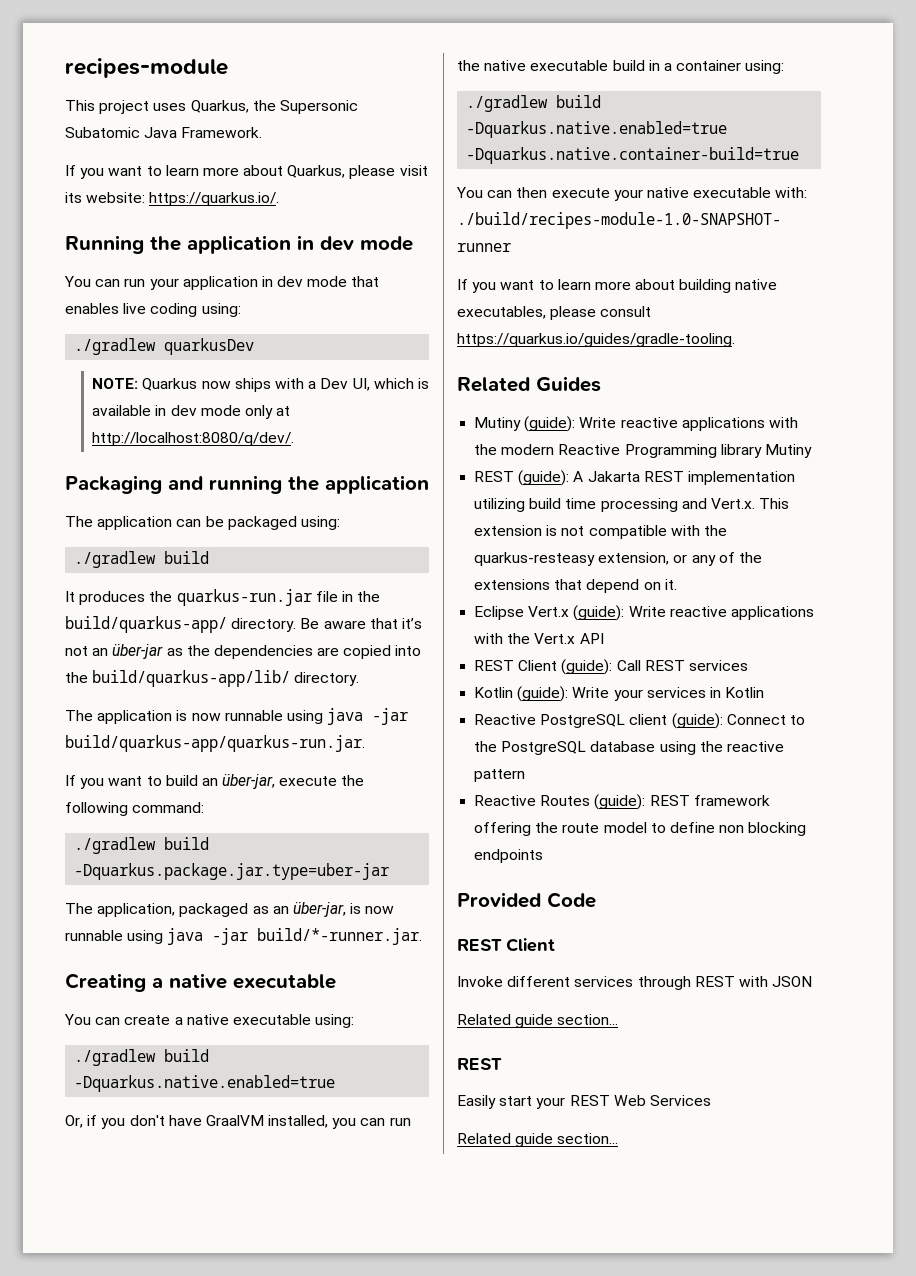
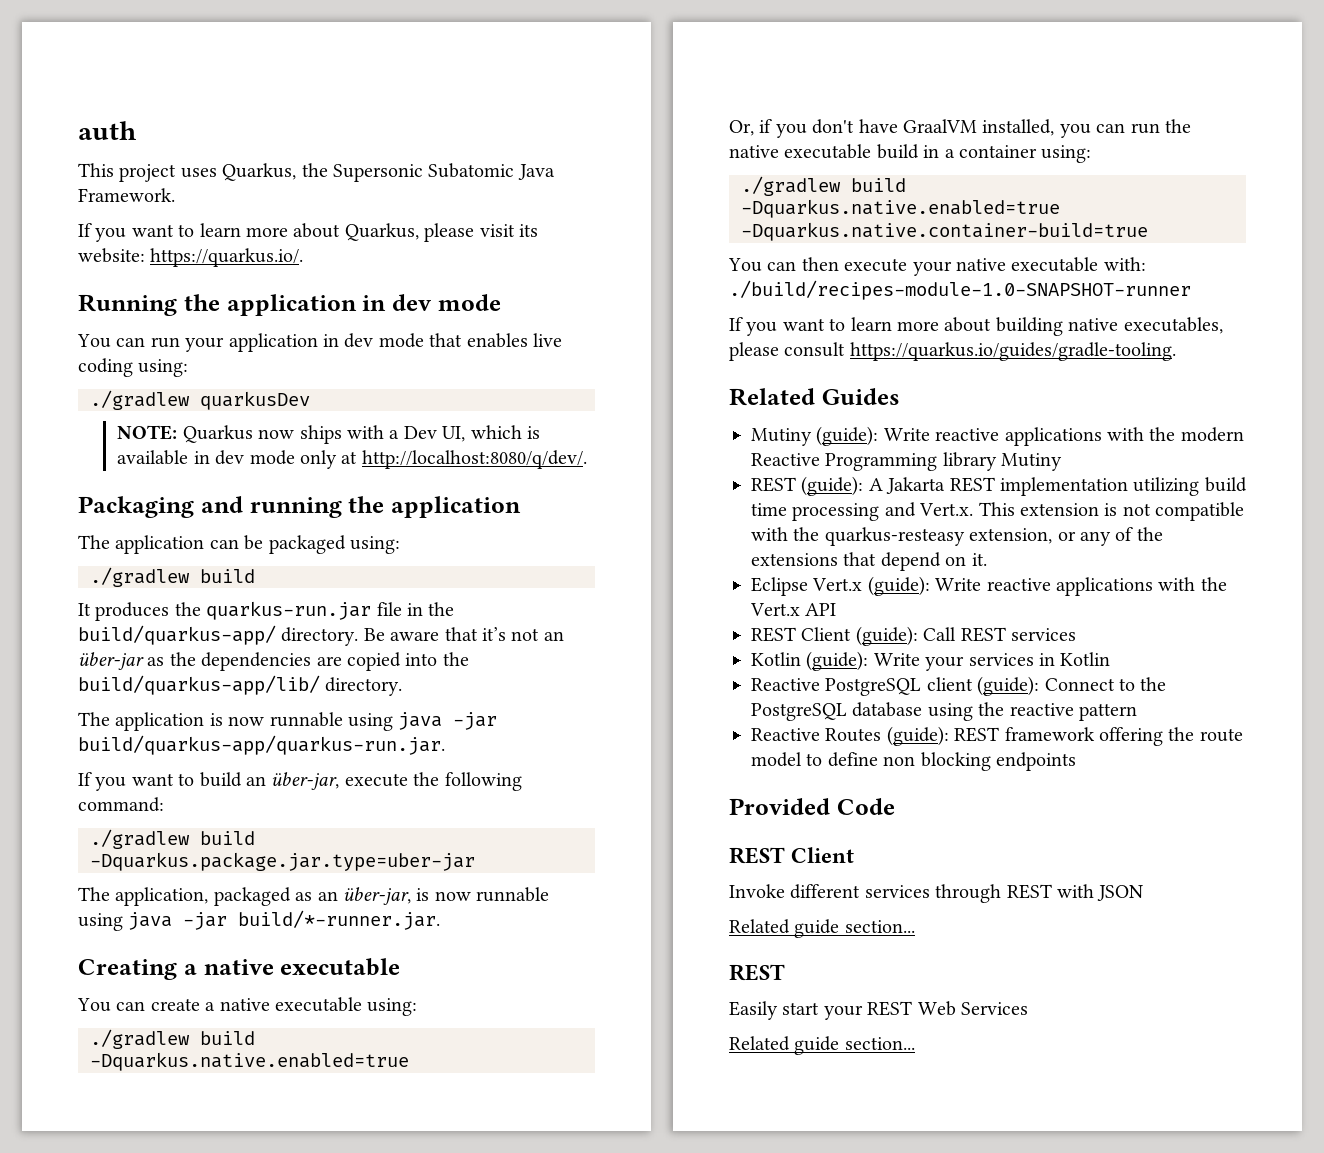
- recipes-module
+ auth

